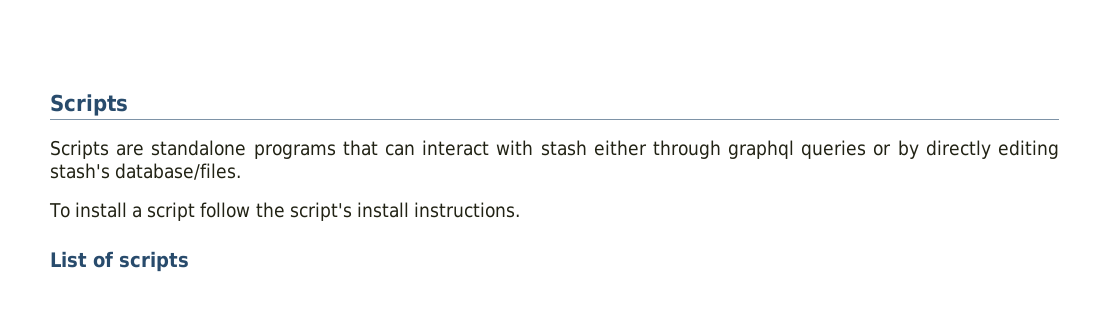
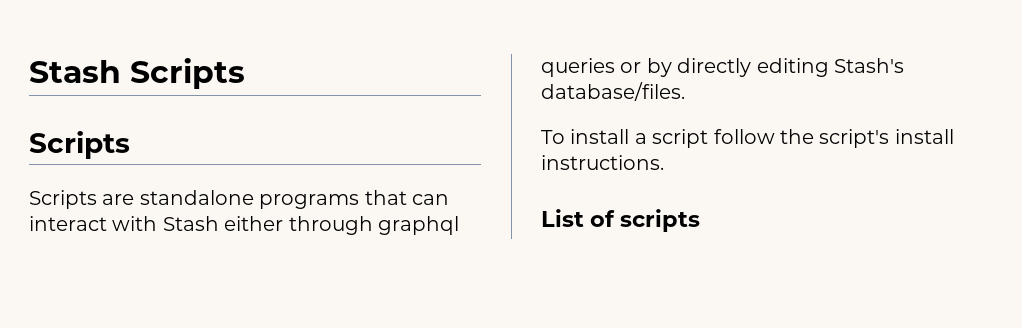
+ Stash Scripts
- Scripts are standalone programs that can interact with stash either through graphql queries or by directly editing stash's database/files.
+ Scripts are standalone programs that can interact with Stash either through graphql queries or by directly editing Stash's database/files.

